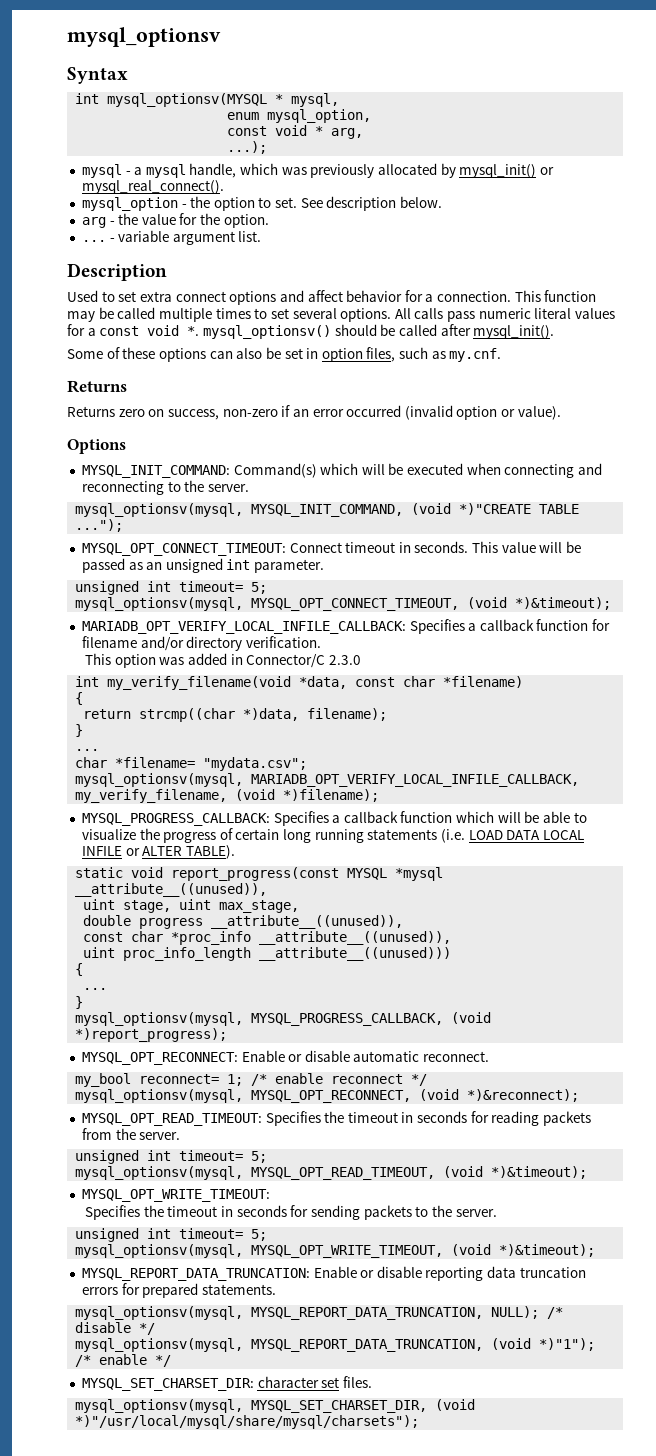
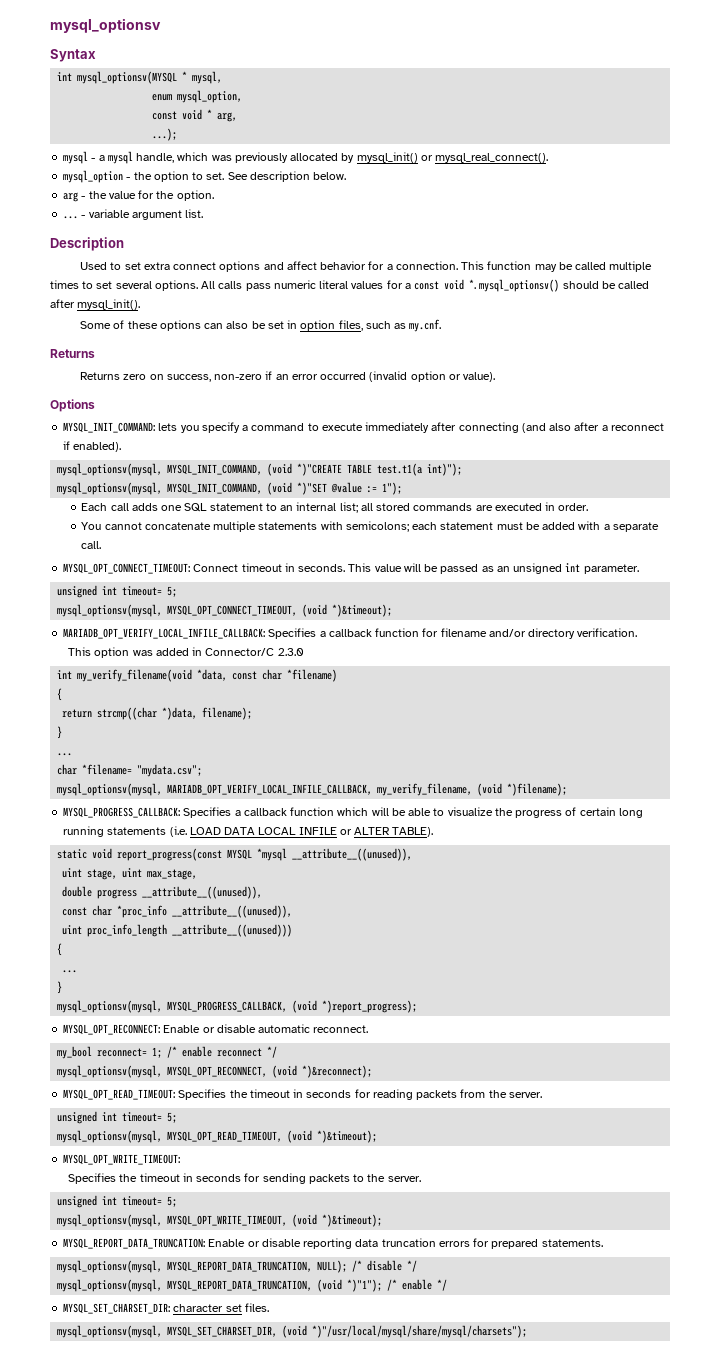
- MYSQL_INIT_COMMAND: Command(s) which will be executed when connecting and reconnecting to the server.
+ MYSQL_INIT_COMMAND: lets you specify a command to execute immediately after connecting (and also after a reconnect if enabled).
- mysql_optionsv(mysql, MYSQL_INIT_COMMAND, (void *)"CREATE TABLE ...");
+ mysql_optionsv(mysql, MYSQL_INIT_COMMAND, (void *)"CREATE TABLE test.t1(a int)");
+ mysql_optionsv(mysql, MYSQL_INIT_COMMAND, (void *)"SET @value := 1");
+ Each call adds one SQL statement to an internal list; all stored commands are executed in order.
+ You cannot concatenate multiple statements with semicolons; each statement must be added with a separate call.

